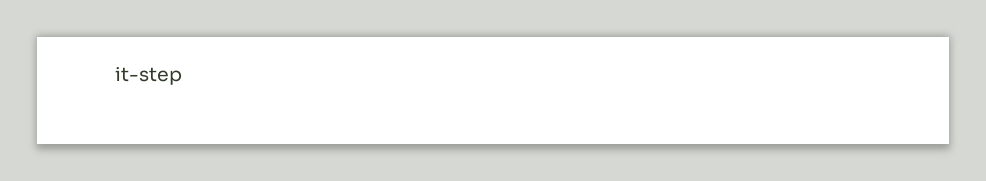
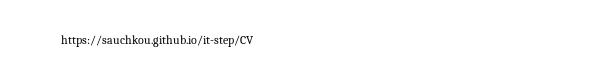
- it-step
+ https://sauchkou.github.io/it-step/CV

